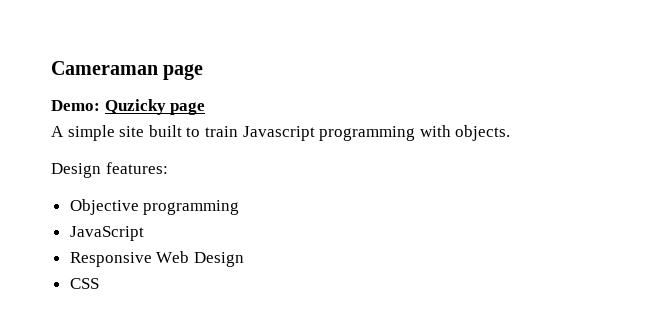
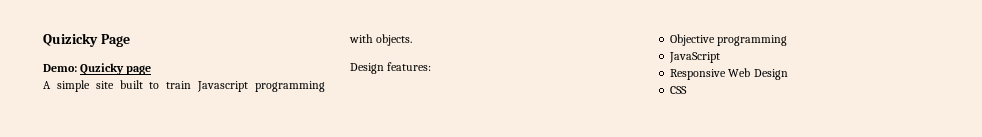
- Cameraman page
+ Quizicky Page

